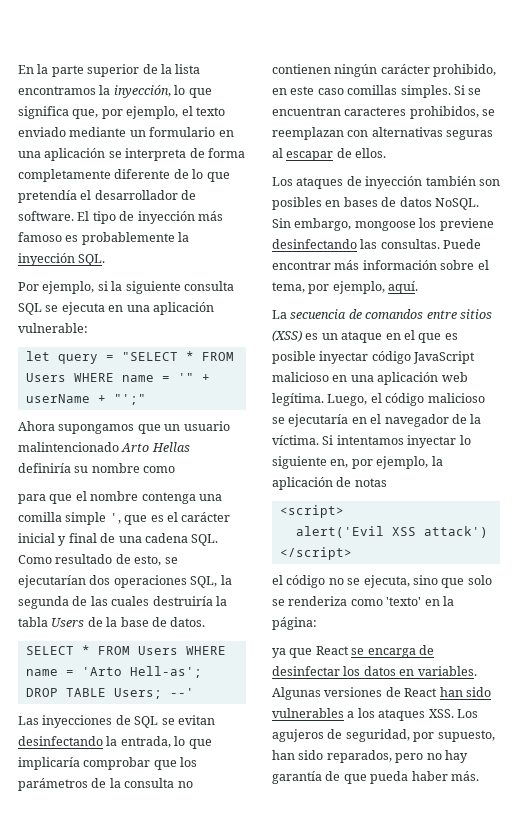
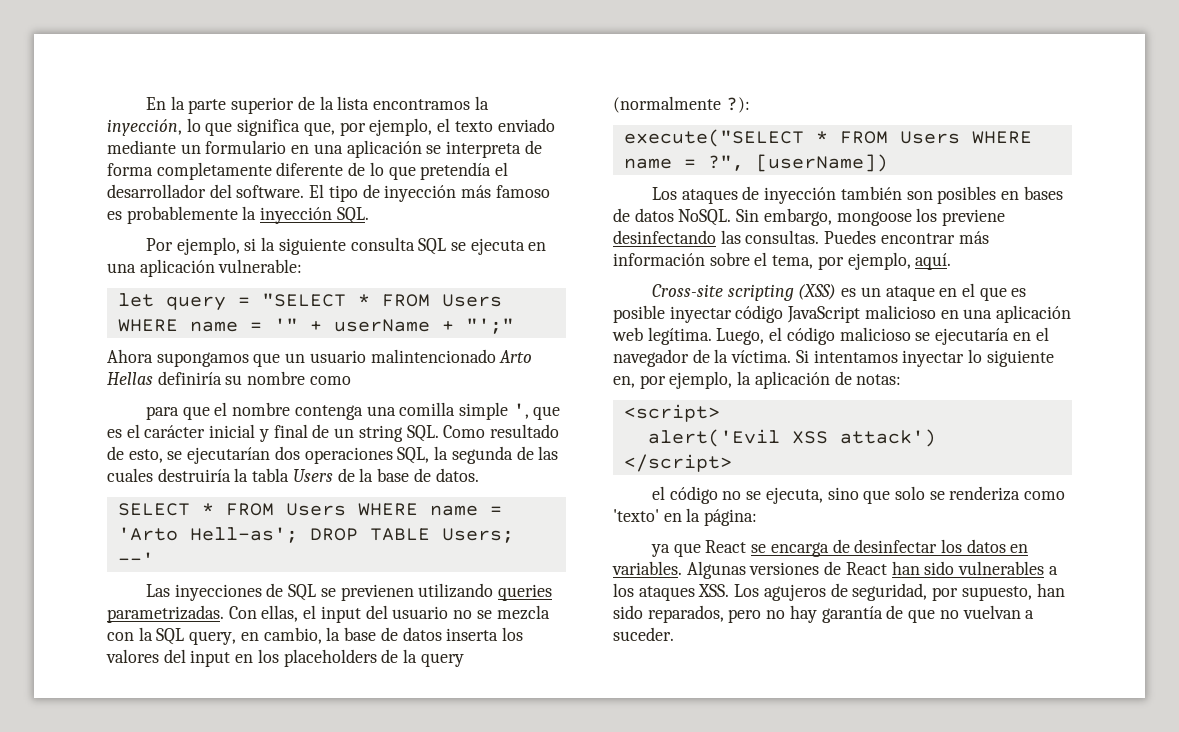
- En la parte superior de la lista encontramos la inyección, lo que significa que, por ejemplo, el texto enviado mediante un formulario en una aplicación se interpreta de forma completamente diferente de lo que pretendía el desarrollador de software.
+ En la parte superior de la lista encontramos la inyección, lo que significa que, por ejemplo, el texto enviado mediante un formulario en una aplicación se interpreta de forma completamente diferente de lo que pretendía el desarrollador del software.
- para que el nombre contenga una comilla simple ', que es el carácter inicial y final de una cadena SQL. Como resultado de esto, se ejecutarían dos operaciones SQL, la segunda de las cuales destruiría la tabla Users de la base de datos.
+ para que el nombre contenga una comilla simple ', que es el carácter inicial y final de un string SQL. Como resultado de esto, se ejecutarían dos operaciones SQL, la segunda de las cuales destruiría la tabla Users de la base de datos.
- Las inyecciones de SQL se evitan desinfectando la entrada, lo que implicaría comprobar que los parámetros de la consulta no contienen ningún carácter prohibido, en este caso comillas simples. Si se encuentran caracteres prohibidos, se reemplazan con alternativas seguras al escapar de ellos.
+ Las inyecciones de SQL se previenen utilizando queries parametrizadas. Con ellas, el input del usuario no se mezcla con la SQL query, en cambio, la base de datos inserta los valores del input en los placeholders de la query (normalmente ?):
+ execute("SELECT * FROM Users WHERE name = ?", [userName])
- Puede encontrar más información sobre el tema, por ejemplo, aquí.
+ Puedes encontrar más información sobre el tema, por ejemplo, aquí.
- La secuencia de comandos entre sitios (XSS) es un ataque en el que es posible inyectar código JavaScript malicioso en una aplicación web legítima.
+ Cross-site scripting (XSS) es un ataque en el que es posible inyectar código JavaScript malicioso en una aplicación web legítima.
- Si intentamos inyectar lo siguiente en, por ejemplo, la aplicación de notas
+ Si intentamos inyectar lo siguiente en, por ejemplo, la aplicación de notas:
- Algunas versiones de React han sido vulnerables a los ataques XSS. Los agujeros de seguridad, por supuesto, han sido reparados, pero no hay garantía de que pueda haber más.
+ Algunas versiones de React han sido vulnerables a los ataques XSS. Los agujeros de seguridad, por supuesto, han sido reparados, pero no hay garantía de que no vuelvan a suceder.

